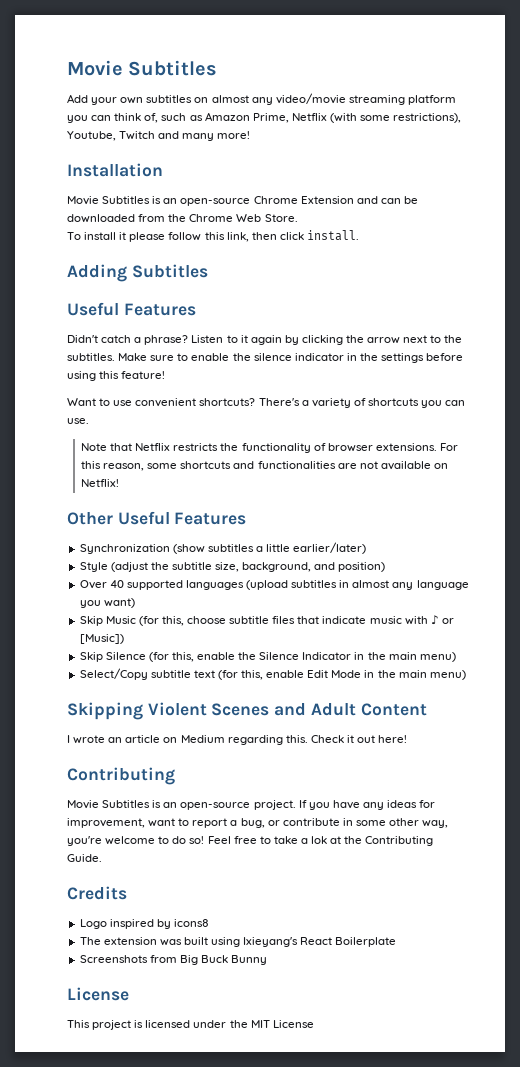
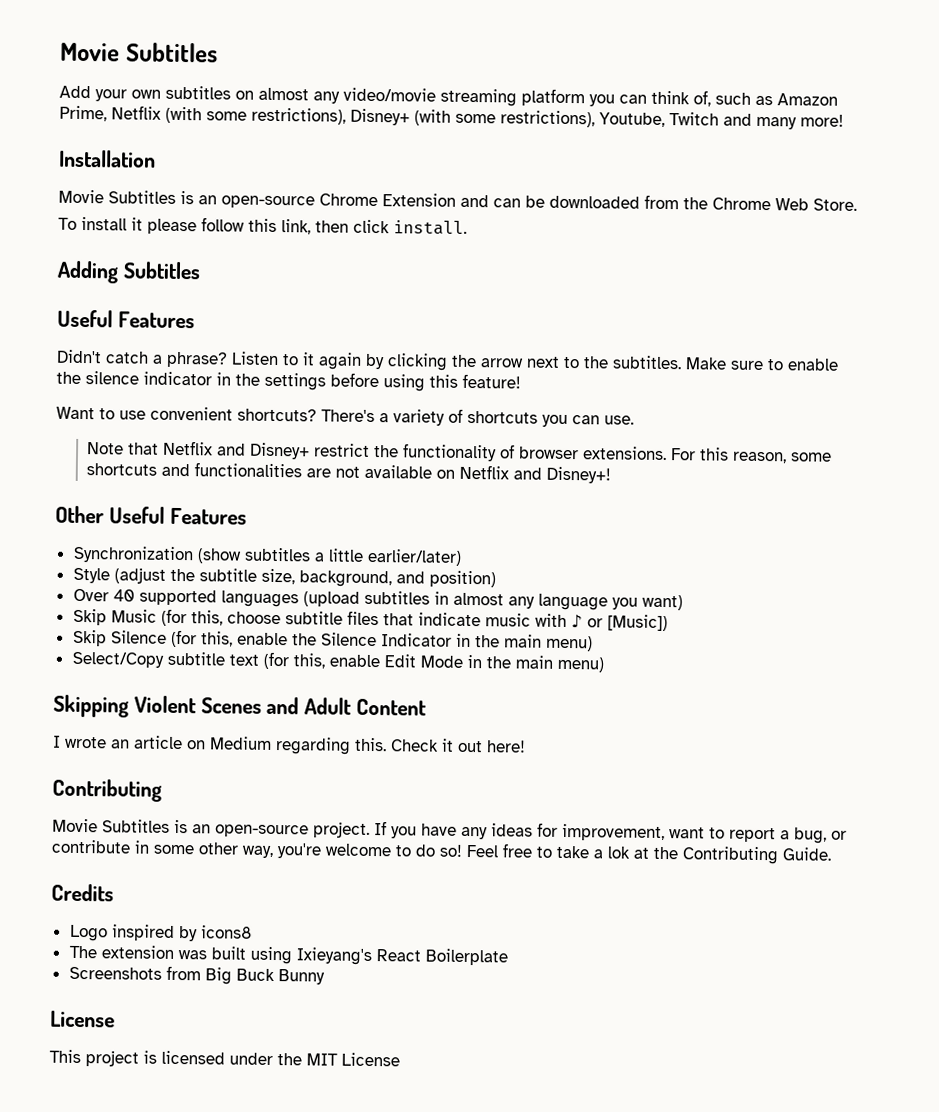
- Add your own subtitles on almost any video/movie streaming platform you can think of, such as Amazon Prime, Netflix (with some restrictions), Youtube, Twitch and many more!
+ Add your own subtitles on almost any video/movie streaming platform you can think of, such as Amazon Prime, Netflix (with some restrictions), Disney+ (with some restrictions), Youtube, Twitch and many more!
- Note that Netflix restricts the functionality of browser extensions.
+ Note that Netflix and Disney+ restrict the functionality of browser extensions.
- For this reason, some shortcuts and functionalities are not available on Netflix!
+ For this reason, some shortcuts and functionalities are not available on Netflix and Disney+!

